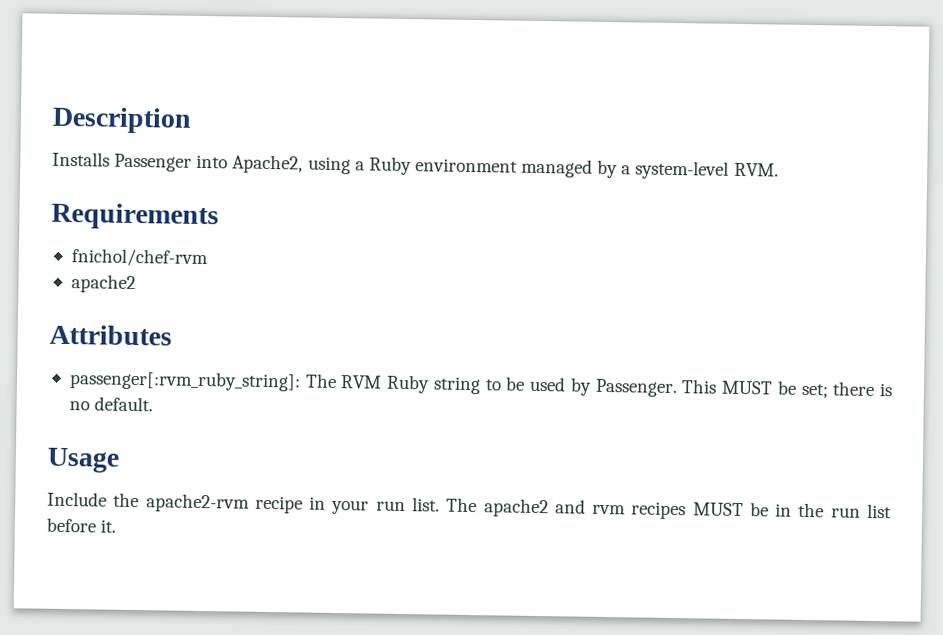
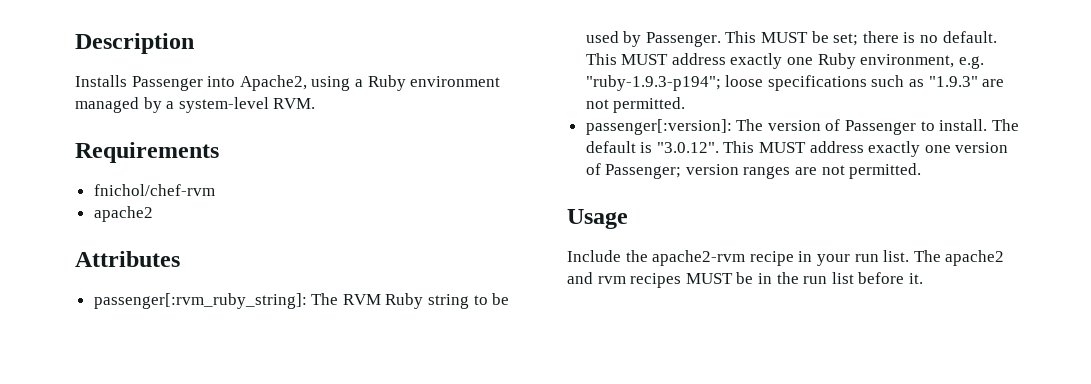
+ This MUST address exactly one Ruby environment, e.g. "ruby-1.9.3-p194"; loose specifications such as "1.9.3" are not permitted.
+ passenger[:version]: The version of Passenger to install. The default is "3.0.12". This MUST address exactly one version of Passenger; version ranges are not permitted.

